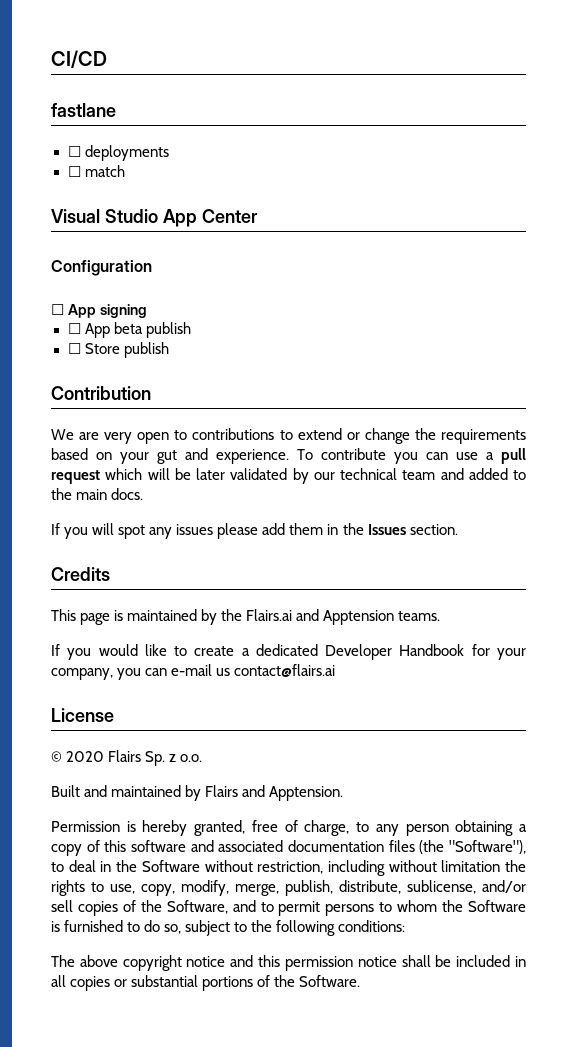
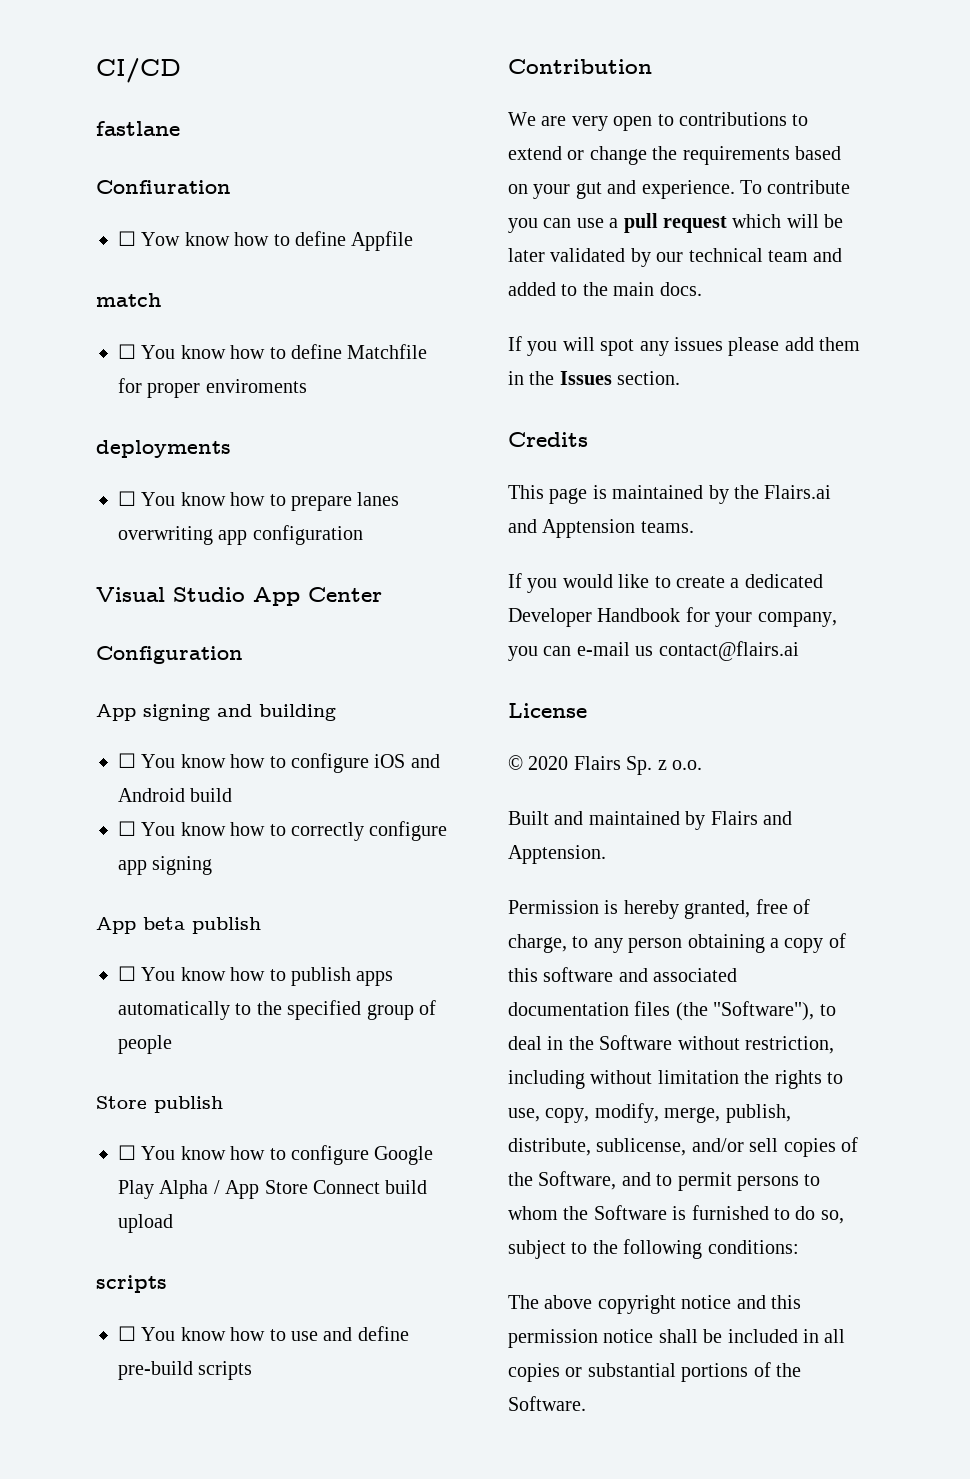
- ☐ deployments
- ☐ match
+ Confiuration
+ ☐ Yow know how to define Appfile
+ match
+ ☐ You know how to define Matchfile for proper enviroments
+ deployments
+ ☐ You know how to prepare lanes overwriting app configuration
- ☐ App signing
- ☐ App beta publish
- ☐ Store publish
+ App signing and building
+ ☐ You know how to configure iOS and Android build
+ ☐ You know how to correctly configure app signing
+ App beta publish
+ ☐ You know how to publish apps automatically to the specified group of people
+ Store publish
+ ☐ You know how to configure Google Play Alpha / App Store Connect build upload
+ scripts
+ ☐ You know how to use and define pre-build scripts

